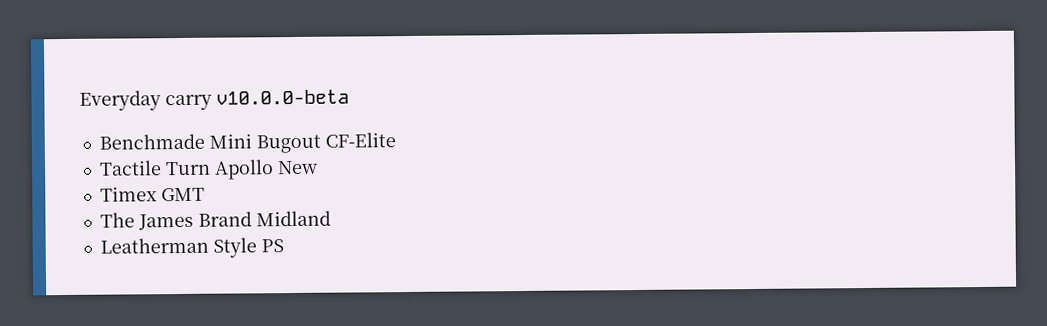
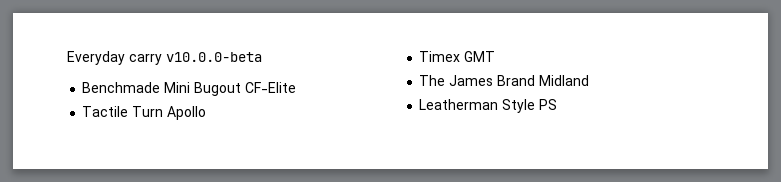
- Tactile Turn Apollo New
+ Tactile Turn Apollo

